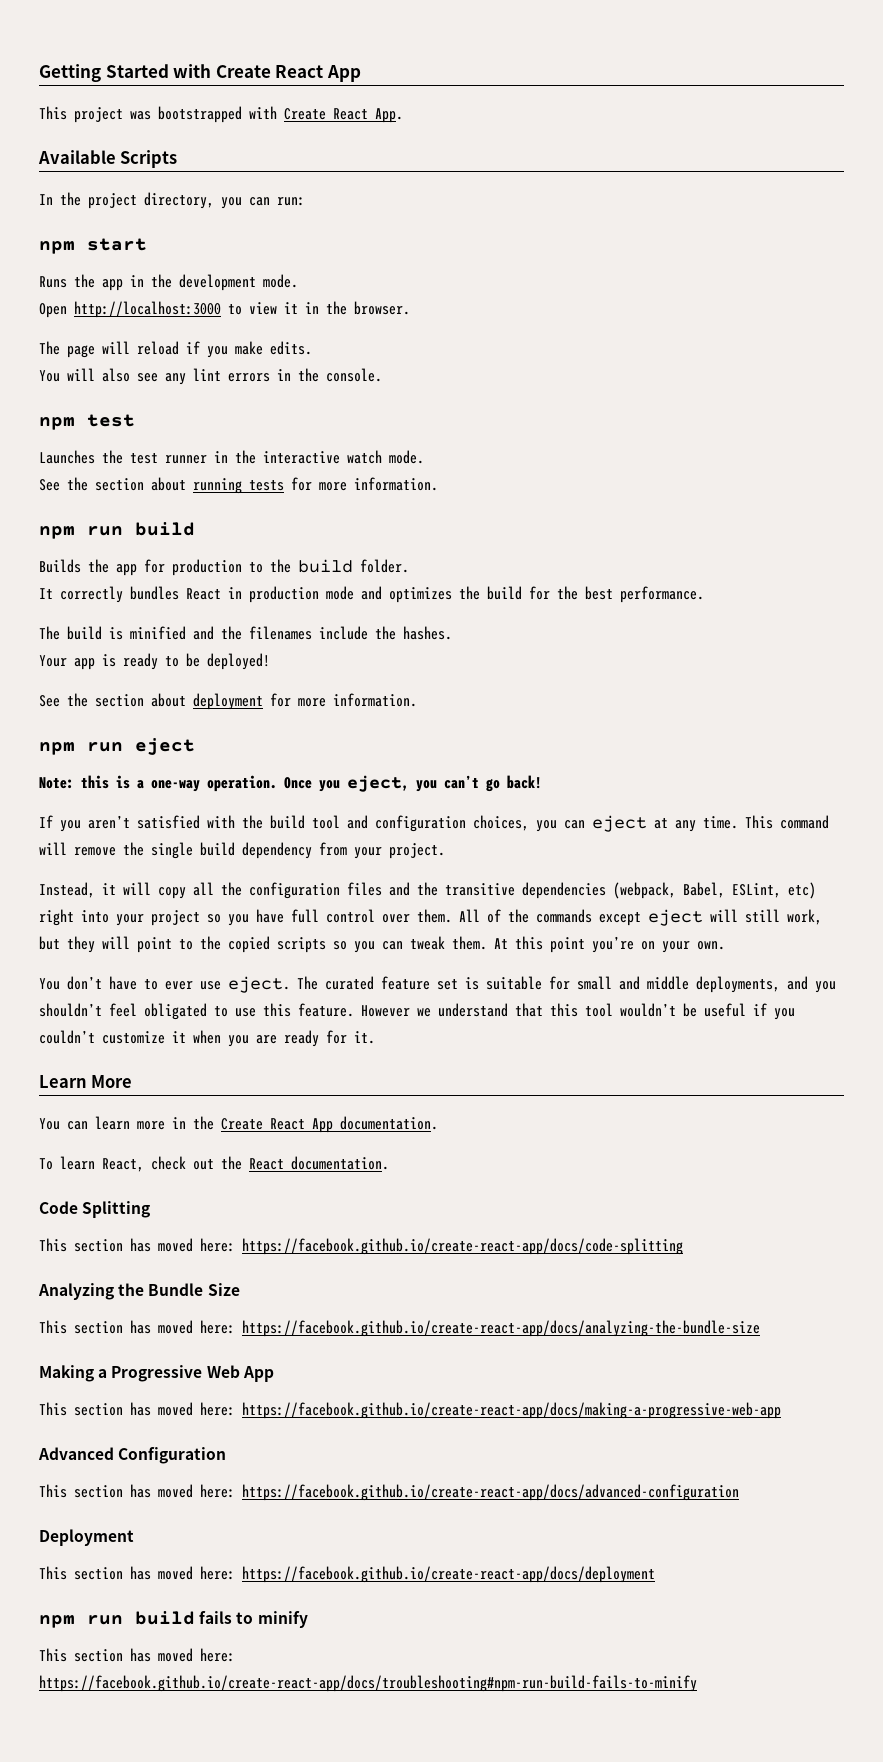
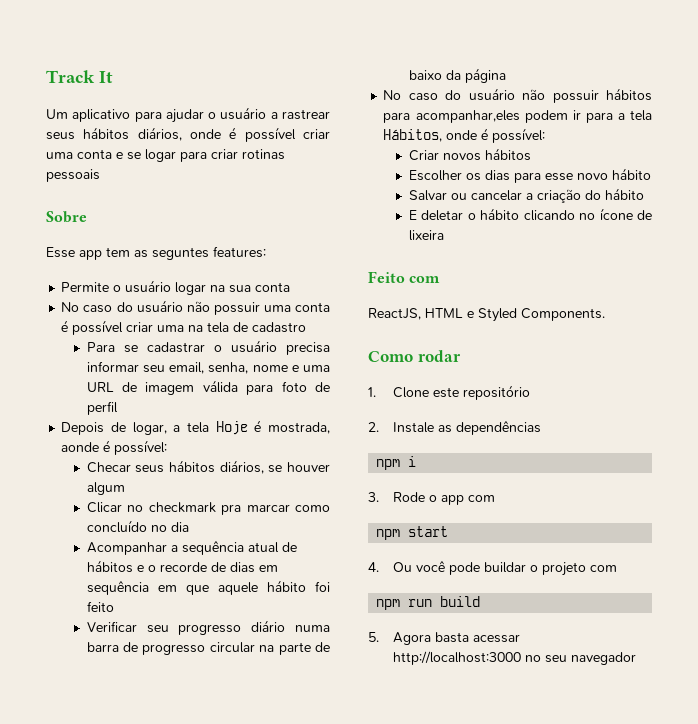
- Getting Started with Create React App
- This project was bootstrapped with Create React App.
- Available Scripts
- In the project directory, you can run:
+ Track It
+ Um aplicativo para ajudar o usuário a rastrear seus hábitos diários, onde é possível criar uma conta e se logar para criar rotinas pessoais
+ Sobre
+ Esse app tem as seguntes features:
+ Permite o usuário logar na sua conta
+ No caso do usuário não possuir uma conta é possível criar uma na tela de cadastro
+ Para se cadastrar o usuário precisa informar seu email, senha, nome e uma URL de imagem válida para foto de perfil
+ Depois de logar, a tela Hoje é mostrada, aonde é possível:
+ Checar seus hábitos diários, se houver algum
+ Clicar no checkmark pra marcar como concluído no dia
+ Acompanhar a sequência atual de hábitos e o recorde de dias em sequência em que aquele hábito foi feito
+ Verificar seu progresso diário numa barra de progresso circular na parte de baixo da página
+ No caso do usuário não possuir hábitos para acompanhar,eles podem ir para a tela Hábitos, onde é possível:
+ Criar novos hábitos
+ Escolher os dias para esse novo hábito
+ Salvar ou cancelar a criação do hábito
+ E deletar o hábito clicando no ícone de lixeira
+ Feito com
+ ReactJS, HTML e Styled Components.
+ Como rodar
+ 1. Clone este repositório
+ 2. Instale as dependências
+ npm i
+ 3. Rode o app com
  npm start
- Runs the app in the development mode.
- Open http://localhost:3000 to view it in the browser.
- The page will reload if you make edits.
- You will also see any lint errors in the console.
- npm test
- Launches the test runner in the interactive watch mode.
- See the section about running tests for more information.
+ 4. Ou você pode buildar o projeto com
  npm run build
- Builds the app for production to the build folder.
- It correctly bundles React in production mode and optimizes the build for the best performance.
- The build is minified and the filenames include the hashes.
- Your app is ready to be deployed!
- See the section about deployment for more information.
- npm run eject
- Note: this is a one-way operation. Once you eject, you can’t go back!
- If you aren’t satisfied with the build tool and configuration choices, you can eject at any time. This command will remove the single build dependency from your project.
- Instead, it will copy all the configuration files and the transitive dependencies (webpack, Babel, ESLint, etc) right into your project so you have full control over them. All of the commands except eject will still work, but they will point to the copied scripts so you can tweak them. At this point you’re on your own.
- You don’t have to ever use eject. The curated feature set is suitable for small and middle deployments, and you shouldn’t feel obligated to use this feature. However we understand that this tool wouldn’t be useful if you couldn’t customize it when you are ready for it.
- Learn More
- You can learn more in the Create React App documentation.
- To learn React, check out the React documentation.
- Code Splitting
- This section has moved here: https://facebook.github.io/create-react-app/docs/code-splitting
- Analyzing the Bundle Size
- This section has moved here: https://facebook.github.io/create-react-app/docs/analyzing-the-bundle-size
- Making a Progressive Web App
- This section has moved here: https://facebook.github.io/create-react-app/docs/making-a-progressive-web-app
- Advanced Configuration
- This section has moved here: https://facebook.github.io/create-react-app/docs/advanced-configuration
- Deployment
- This section has moved here: https://facebook.github.io/create-react-app/docs/deployment
- npm run build fails to minify
- This section has moved here: https://facebook.github.io/create-react-app/docs/troubleshooting#npm-run-build-fails-to-minify
+ 5. Agora basta acessar http://localhost:3000 no seu navegador

